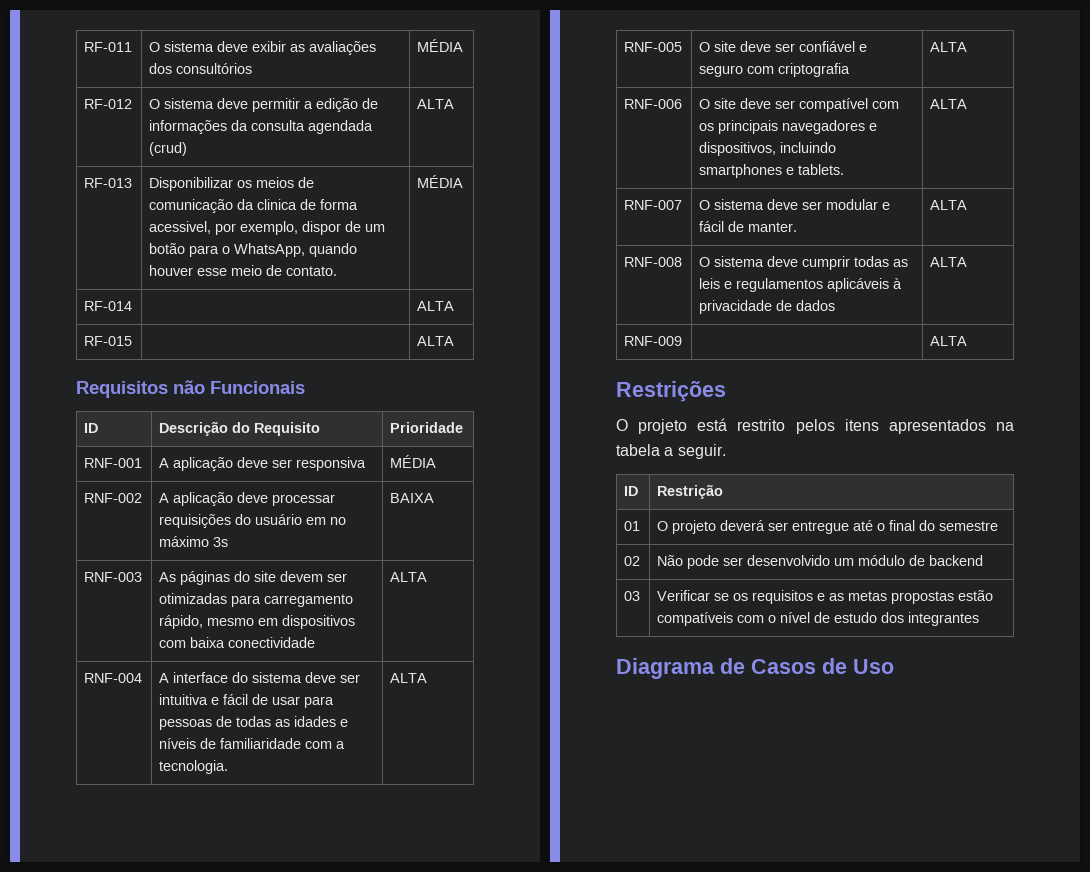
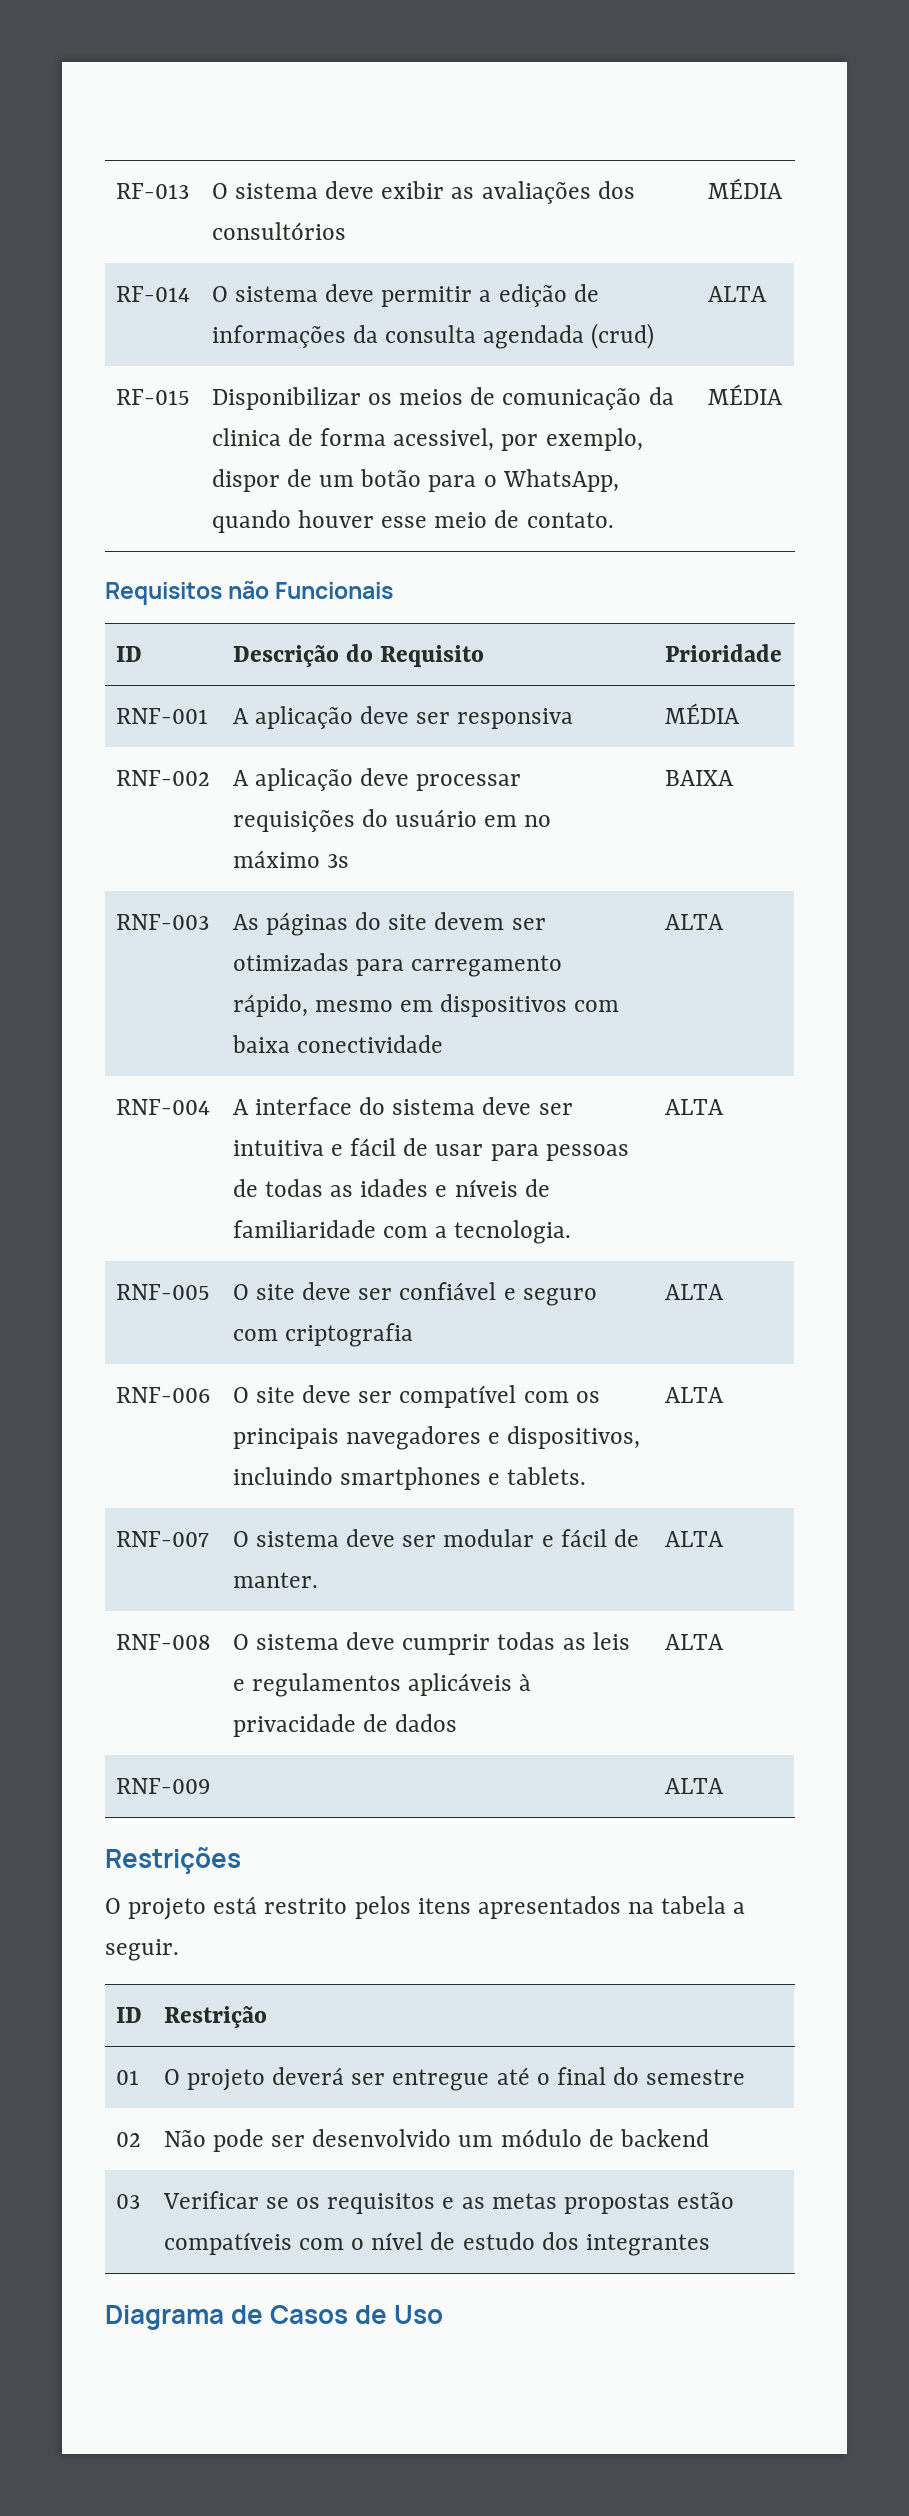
- RF-011 | O sistema deve exibir as avaliações dos consultórios | MÉDIA
+ RF-013 | O sistema deve exibir as avaliações dos consultórios | MÉDIA
- RF-012 | O sistema deve permitir a edição de informações da consulta agendada (crud) | ALTA
+ RF-014 | O sistema deve permitir a edição de informações da consulta agendada (crud) | ALTA
- RF-013 | Disponibilizar os meios de comunicação da clinica de forma acessivel, por exemplo, dispor de um botão para o WhatsApp, quando houver esse meio de contato. | MÉDIA
+ RF-015 | Disponibilizar os meios de comunicação da clinica de forma acessivel, por exemplo, dispor de um botão para o WhatsApp, quando houver esse meio de contato. | MÉDIA
- RF-014 | | ALTA
- RF-015 | | ALTA

